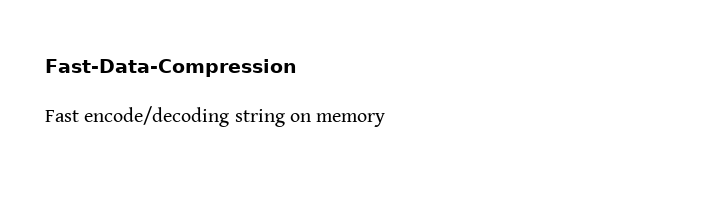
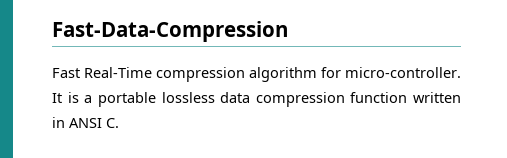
- Fast encode/decoding string on memory
+ Fast Real-Time compression algorithm for micro-controller. It is a portable lossless data compression function written in ANSI C.

